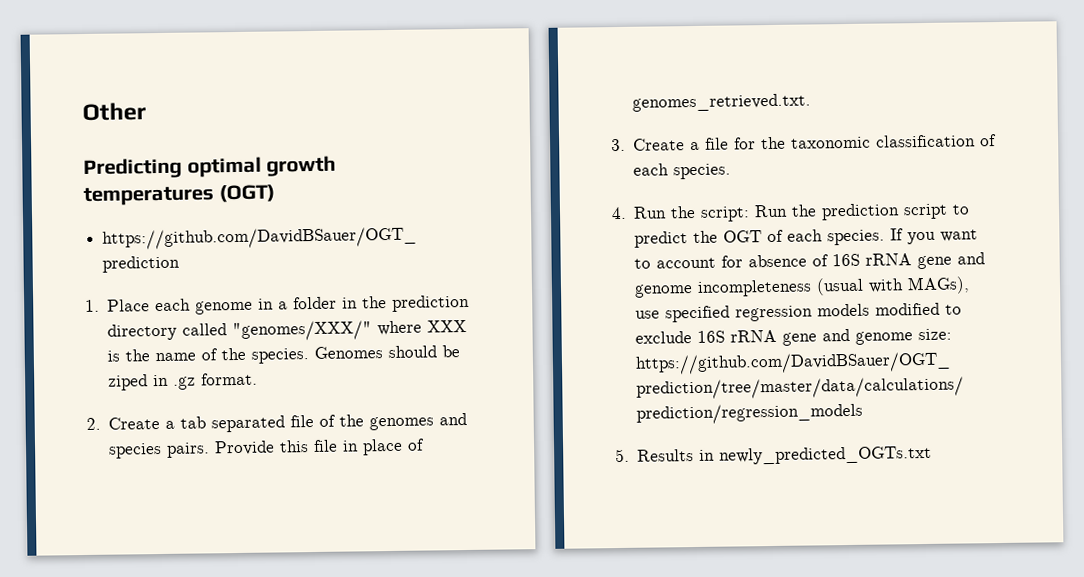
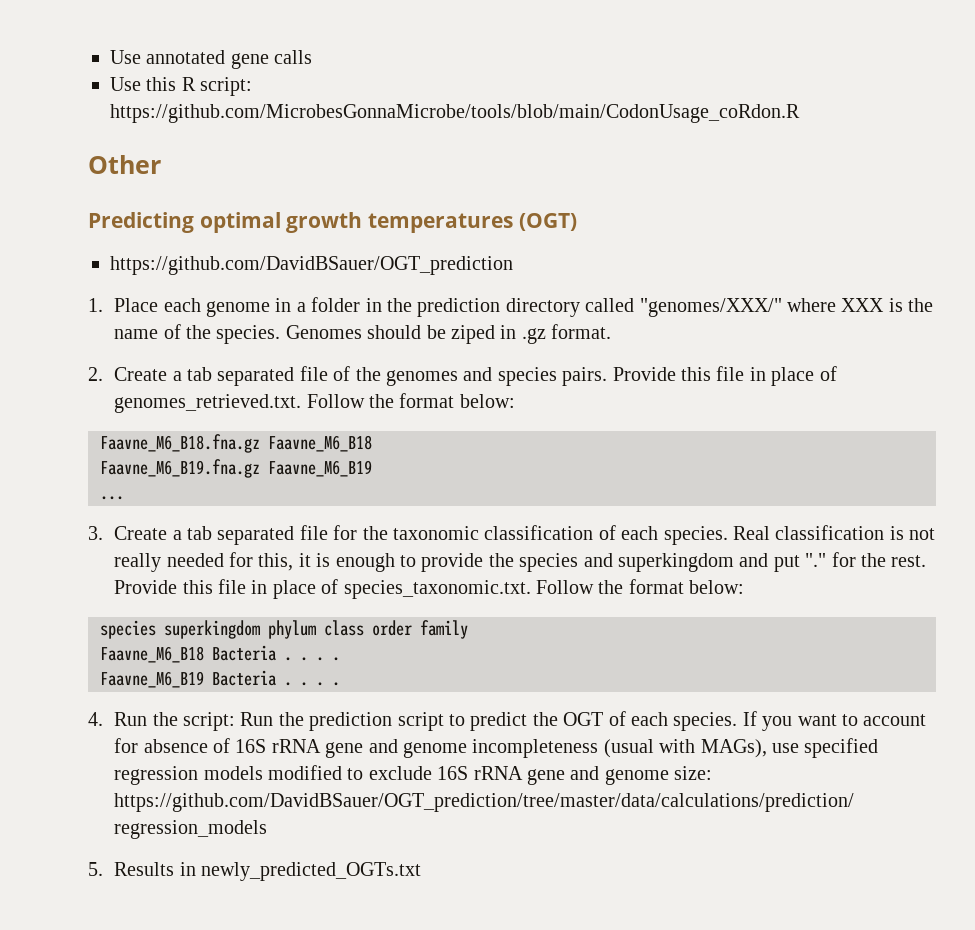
+ Use annotated gene calls
+ Use this R script: https://github.com/MicrobesGonnaMicrobe/tools/blob/main/CodonUsage_coRdon.R
- Provide this file in place of genomes_retrieved.txt.
+ Provide this file in place of genomes_retrieved.txt. Follow the format below:
+ Faavne_M6_B18.fna.gz Faavne_M6_B18
+ Faavne_M6_B19.fna.gz Faavne_M6_B19
+ ...
- 3. Create a file for the taxonomic classification of each species.
+ 3. Create a tab separated file for the taxonomic classification of each species. Real classification is not really needed for this, it is enough to provide the species and superkingdom and put "." for the rest. Provide this file in place of species_taxonomic.txt. Follow the format below:
+ species superkingdom phylum class order family
+ Faavne_M6_B18 Bacteria . . . .
+ Faavne_M6_B19 Bacteria . . . .

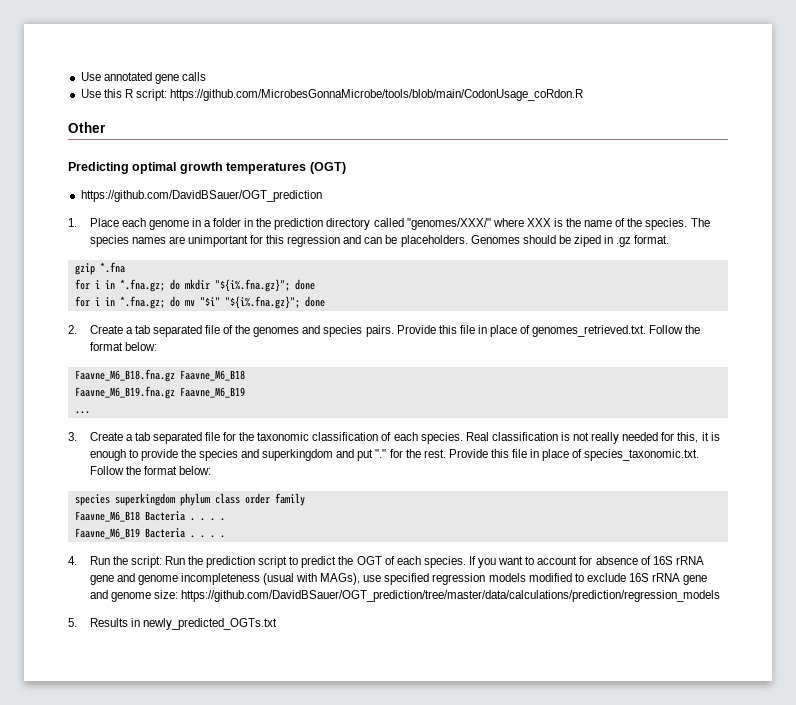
+ The species names are unimportant for this regression and can be placeholders.
+ gzip *.fna
+ for i in *.fna.gz; do mkdir "${i%.fna.gz}"; done
+ for i in *.fna.gz; do mv "$i" "${i%.fna.gz}"; done

